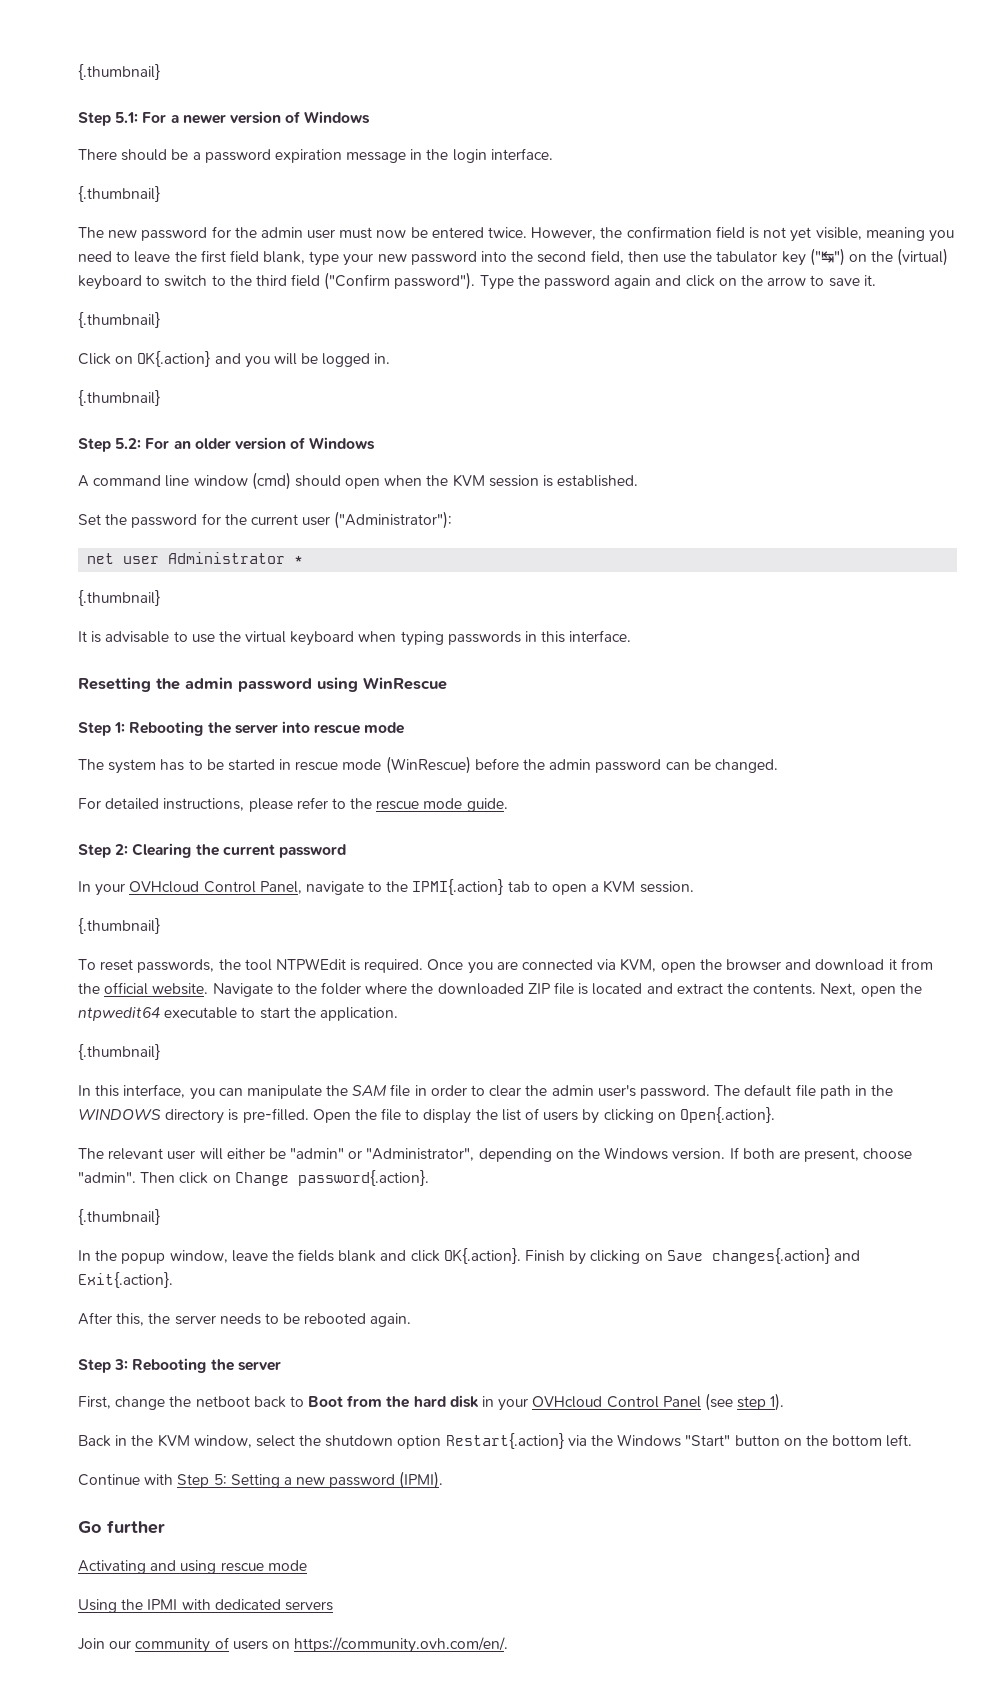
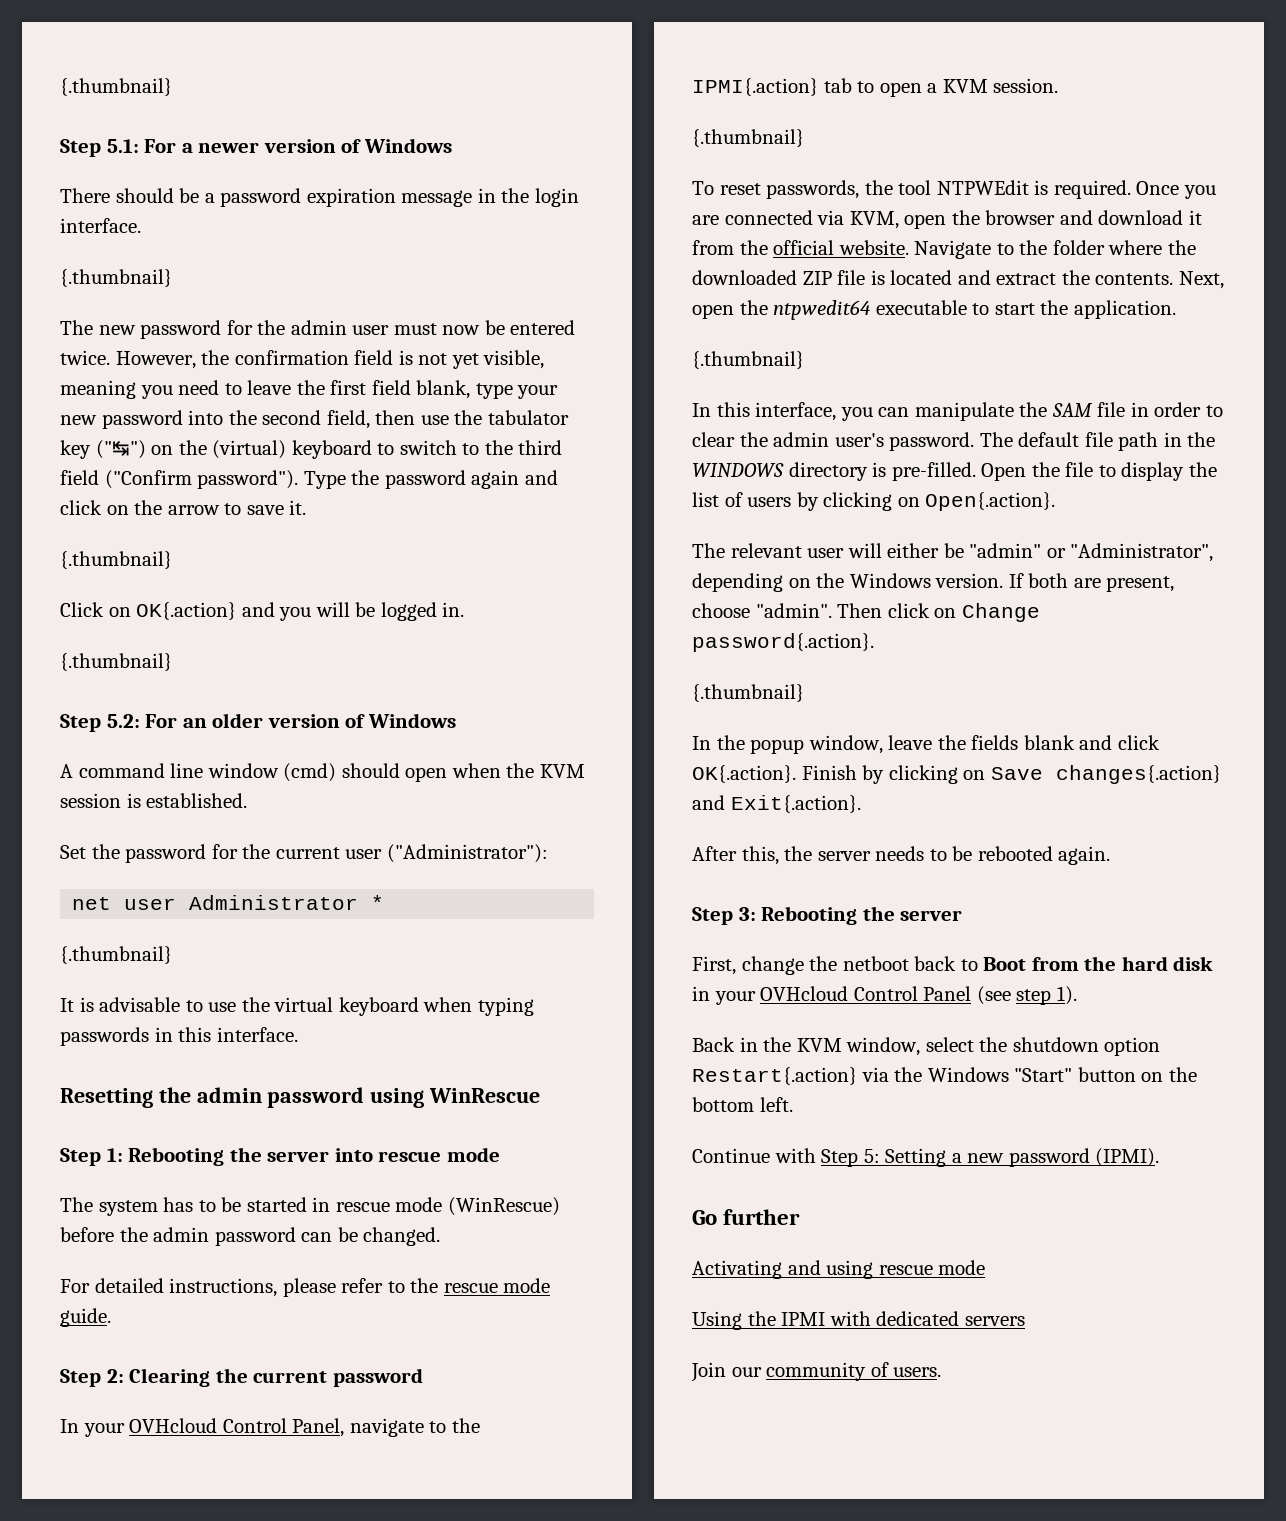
- Join our community of users on https://community.ovh.com/en/.
+ Join our community of users.

